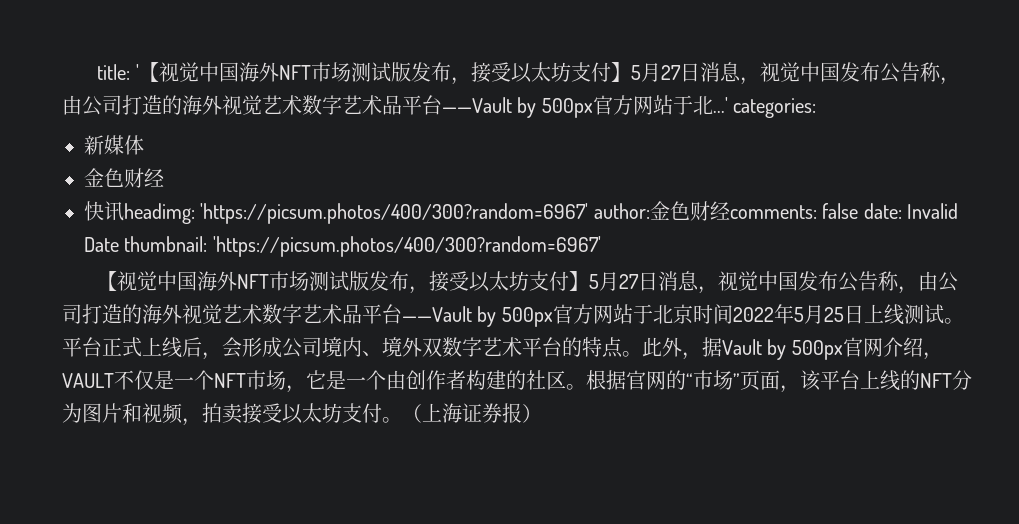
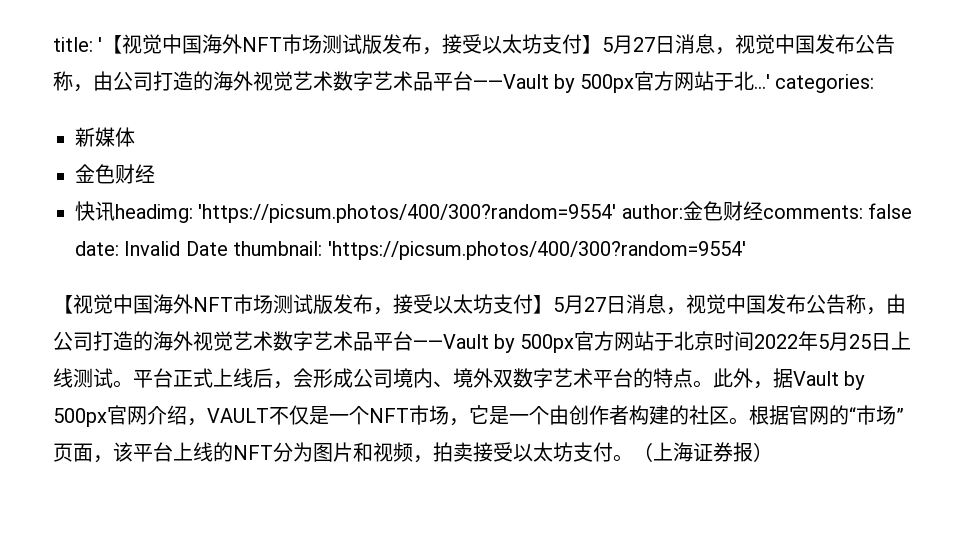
- 快讯headimg: 'https://picsum.photos/400/300?random=6967' author:金色财经comments: false date: Invalid Date thumbnail: 'https://picsum.photos/400/300?random=6967'
+ 快讯headimg: 'https://picsum.photos/400/300?random=9554' author:金色财经comments: false date: Invalid Date thumbnail: 'https://picsum.photos/400/300?random=9554'

